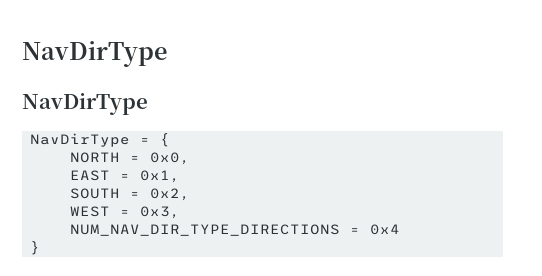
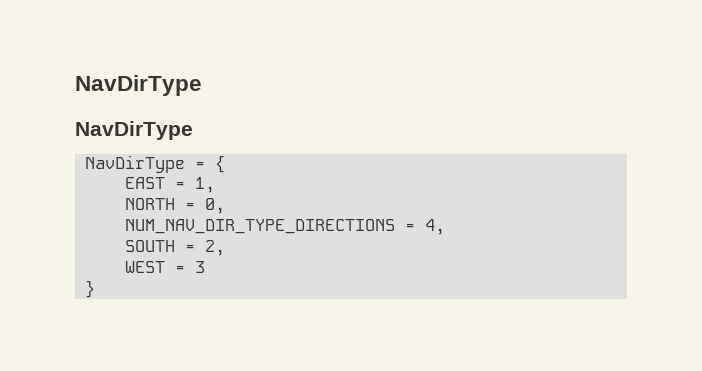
+ EAST = 1,
- NORTH = 0x0,
- EAST = 0x1,
+ NORTH = 0,
+ NUM_NAV_DIR_TYPE_DIRECTIONS = 4,
- SOUTH = 0x2,
+ SOUTH = 2,
- WEST = 0x3,
- NUM_NAV_DIR_TYPE_DIRECTIONS = 0x4
+ WEST = 3

